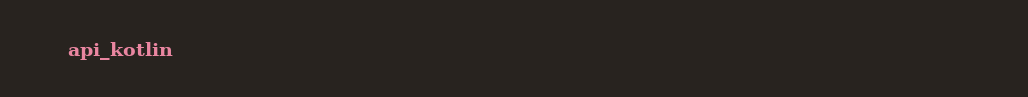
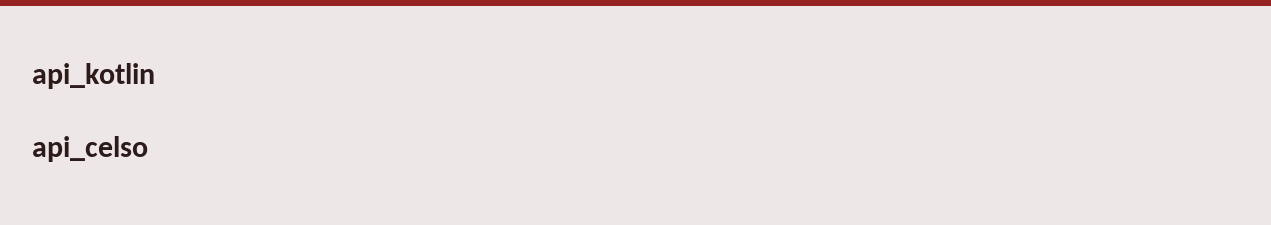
+ api_celso

